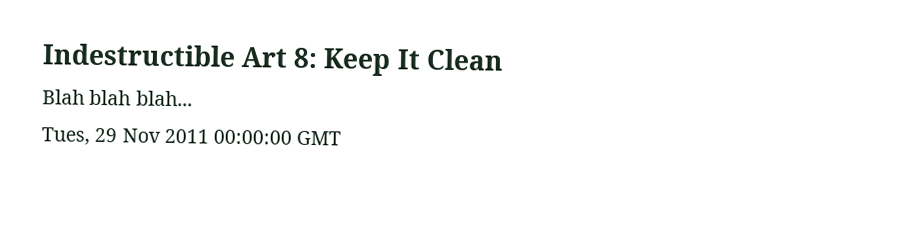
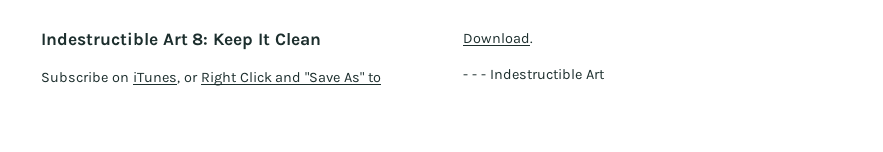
- Blah blah blah...
- Tues, 29 Nov 2011 00:00:00 GMT
+ Subscribe on iTunes, or Right Click and "Save As" to Download.
+ - - - Indestructible Art

